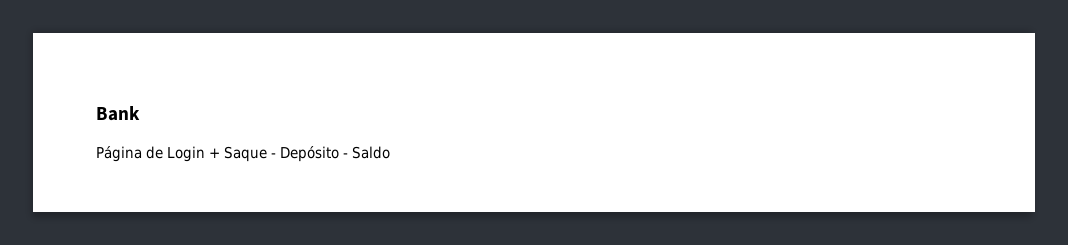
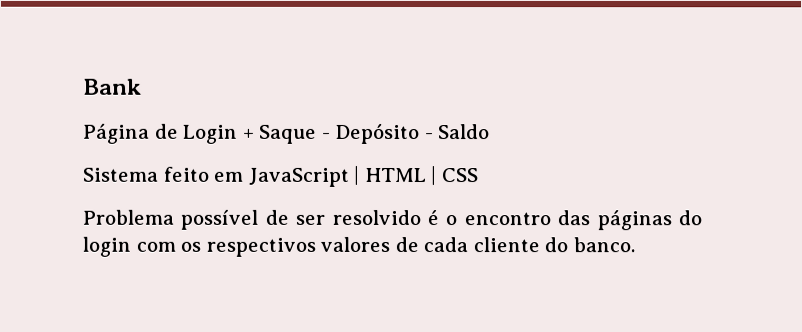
+ Sistema feito em JavaScript | HTML | CSS
+ Problema possível de ser resolvido é o encontro das páginas do login com os respectivos valores de cada cliente do banco.

